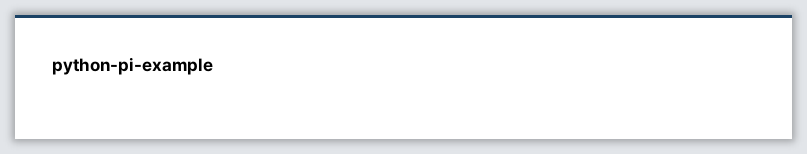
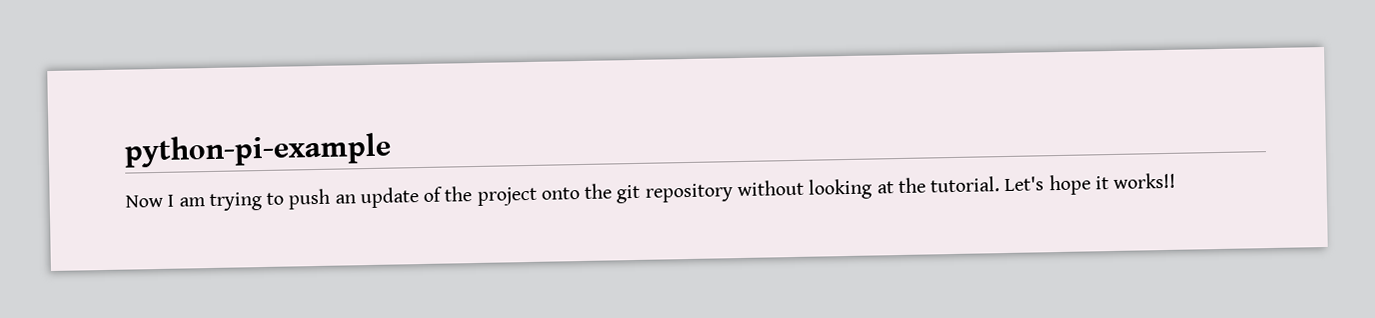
+ Now I am trying to push an update of the project onto the git repository without looking at the tutorial. Let's hope it works!!

